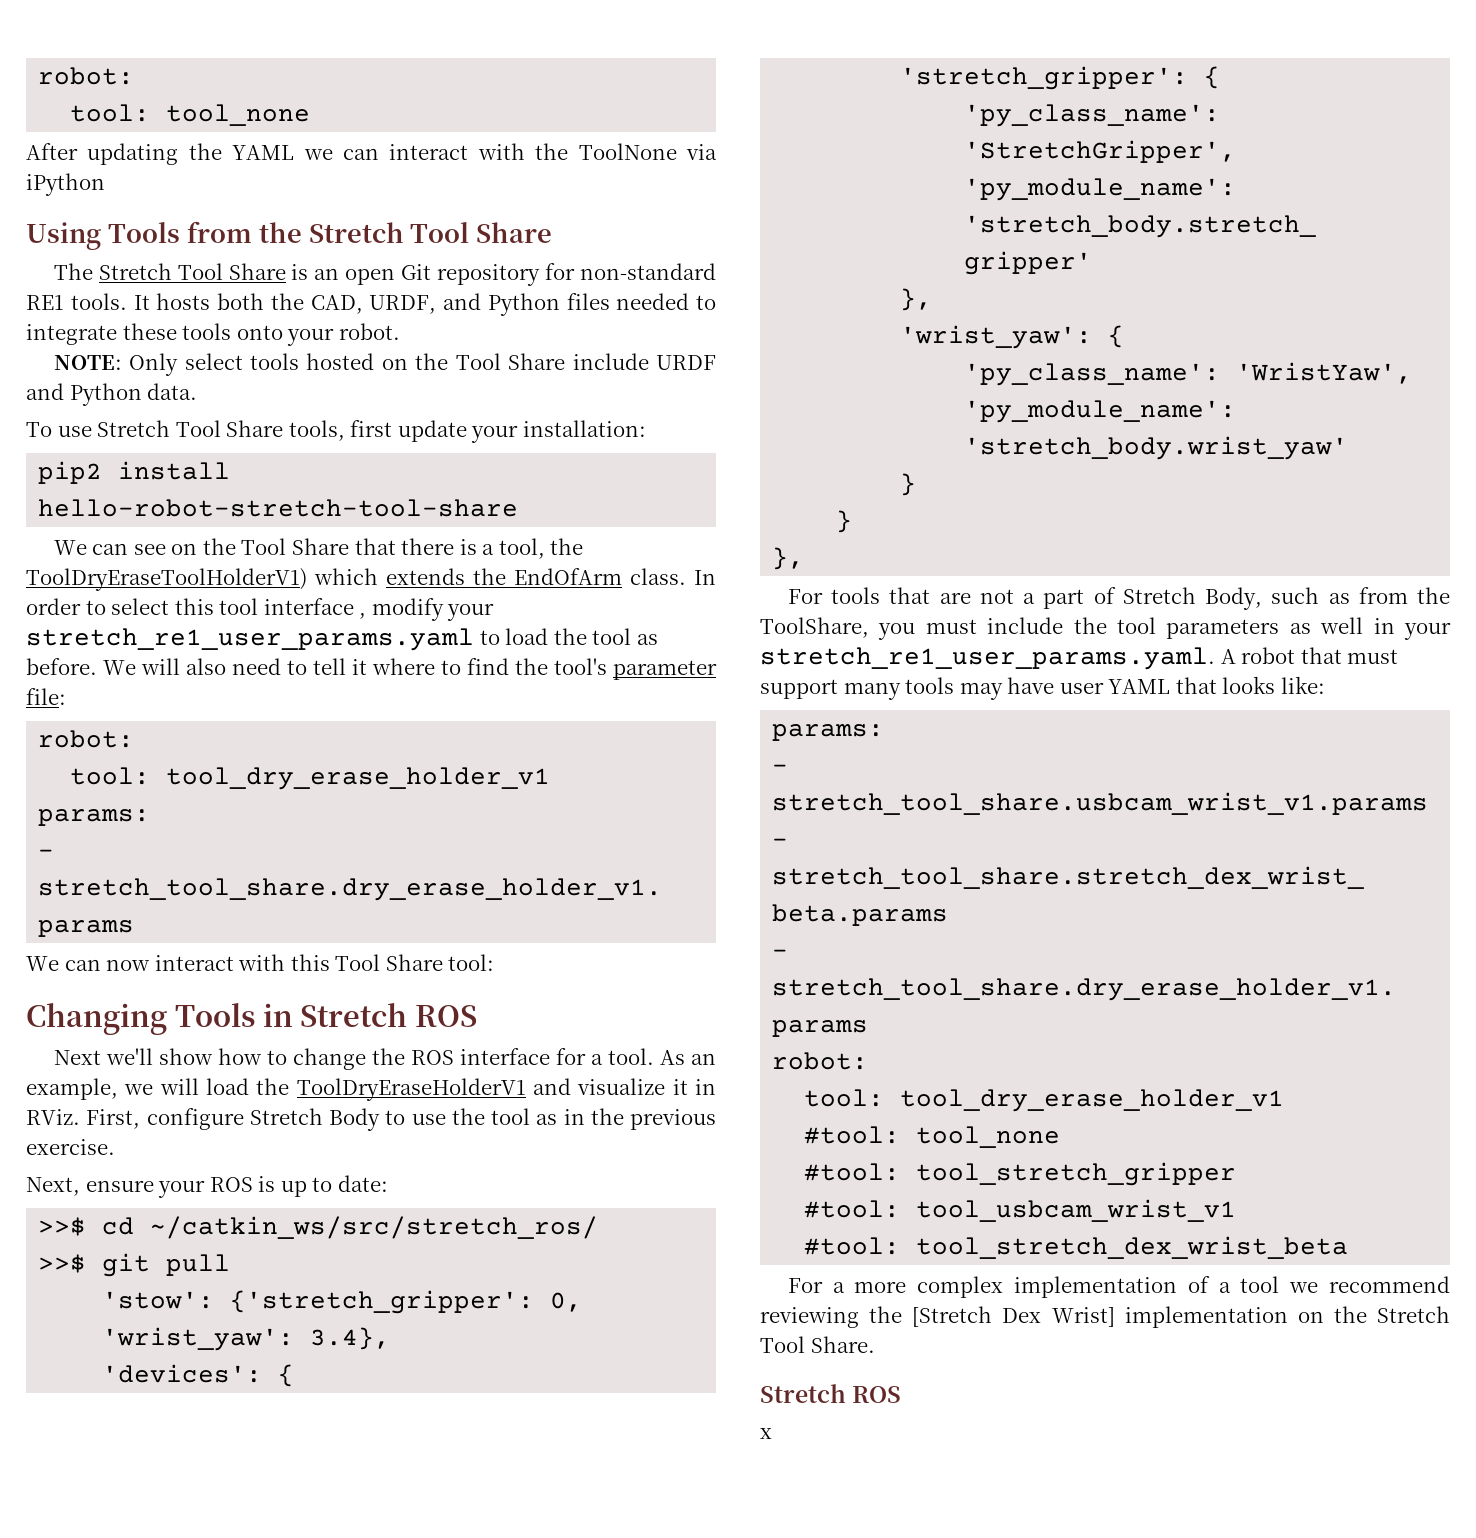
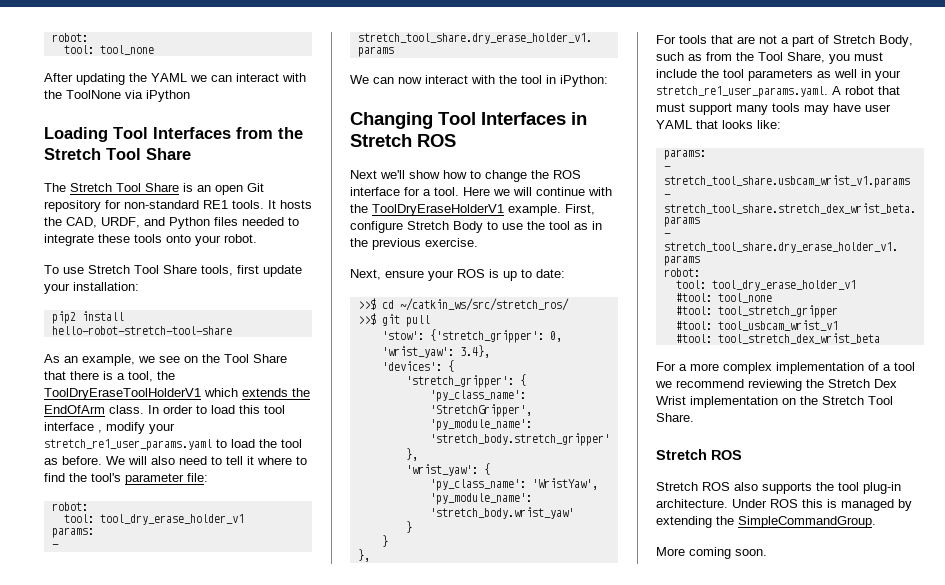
- Using Tools from the Stretch Tool Share
+ Loading Tool Interfaces from the Stretch Tool Share
- It hosts both the CAD, URDF, and Python files needed to integrate these tools onto your robot.
+ It hosts the CAD, URDF, and Python files needed to integrate these tools onto your robot.
- NOTE: Only select tools hosted on the Tool Share include URDF and Python data.
- We can see on the Tool Share that there is a tool, the ToolDryEraseToolHolderV1) which extends the EndOfArm class.
+ As an example, we see on the Tool Share that there is a tool, the ToolDryEraseToolHolderV1 which extends the EndOfArm class.
- In order to select this tool interface , modify your stretch_re1_user_params.yaml to load the tool as before.
+ In order to load this tool interface , modify your stretch_re1_user_params.yaml to load the tool as before.
- We can now interact with this Tool Share tool:
+ We can now interact with the tool in iPython:
- Changing Tools in Stretch ROS
+ Changing Tool Interfaces in Stretch ROS
- As an example, we will load the ToolDryEraseHolderV1 and visualize it in RViz.
+ Here we will continue with the ToolDryEraseHolderV1 example.
- For tools that are not a part of Stretch Body, such as from the ToolShare, you must include the tool parameters as well in your stretch_re1_user_params.yaml. A robot that must support many tools may have user YAML that looks like:
+ For tools that are not a part of Stretch Body, such as from the Tool Share, you must include the tool parameters as well in your stretch_re1_user_params.yaml. A robot that must support many tools may have user YAML that looks like:
- For a more complex implementation of a tool we recommend reviewing the [Stretch Dex Wrist] implementation on the Stretch Tool Share.
+ For a more complex implementation of a tool we recommend reviewing the Stretch Dex Wrist implementation on the Stretch Tool Share.
- x
+ Stretch ROS also supports the tool plug-in architecture. Under ROS this is managed by extending the SimpleCommandGroup.
+ More coming soon.

